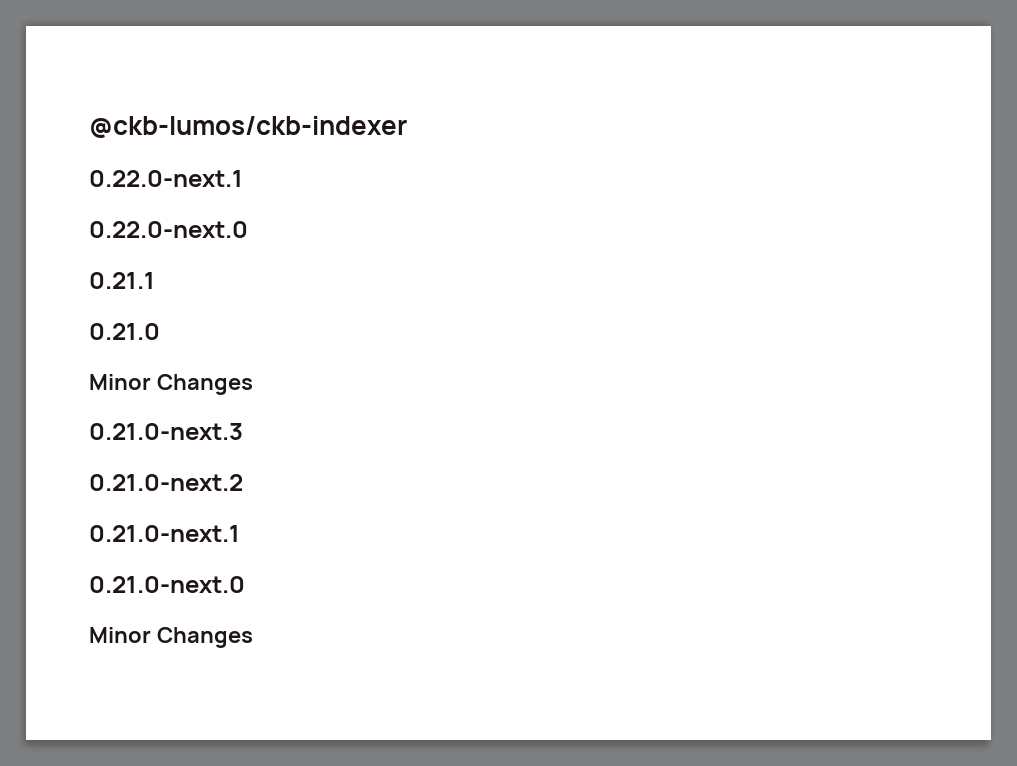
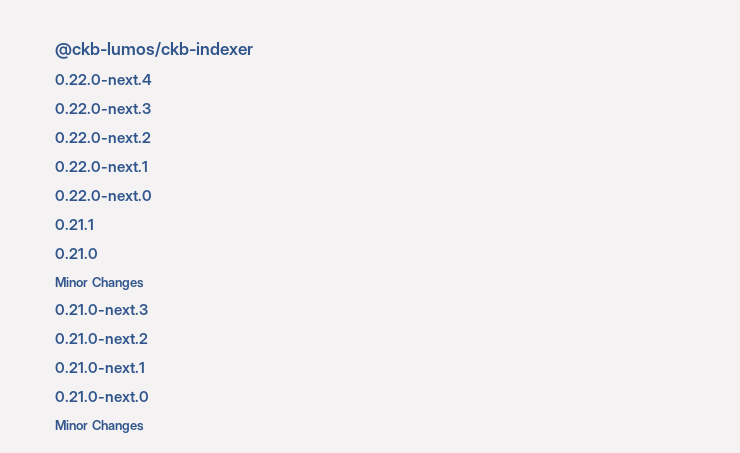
+ 0.22.0-next.4
+ 0.22.0-next.3
+ 0.22.0-next.2

